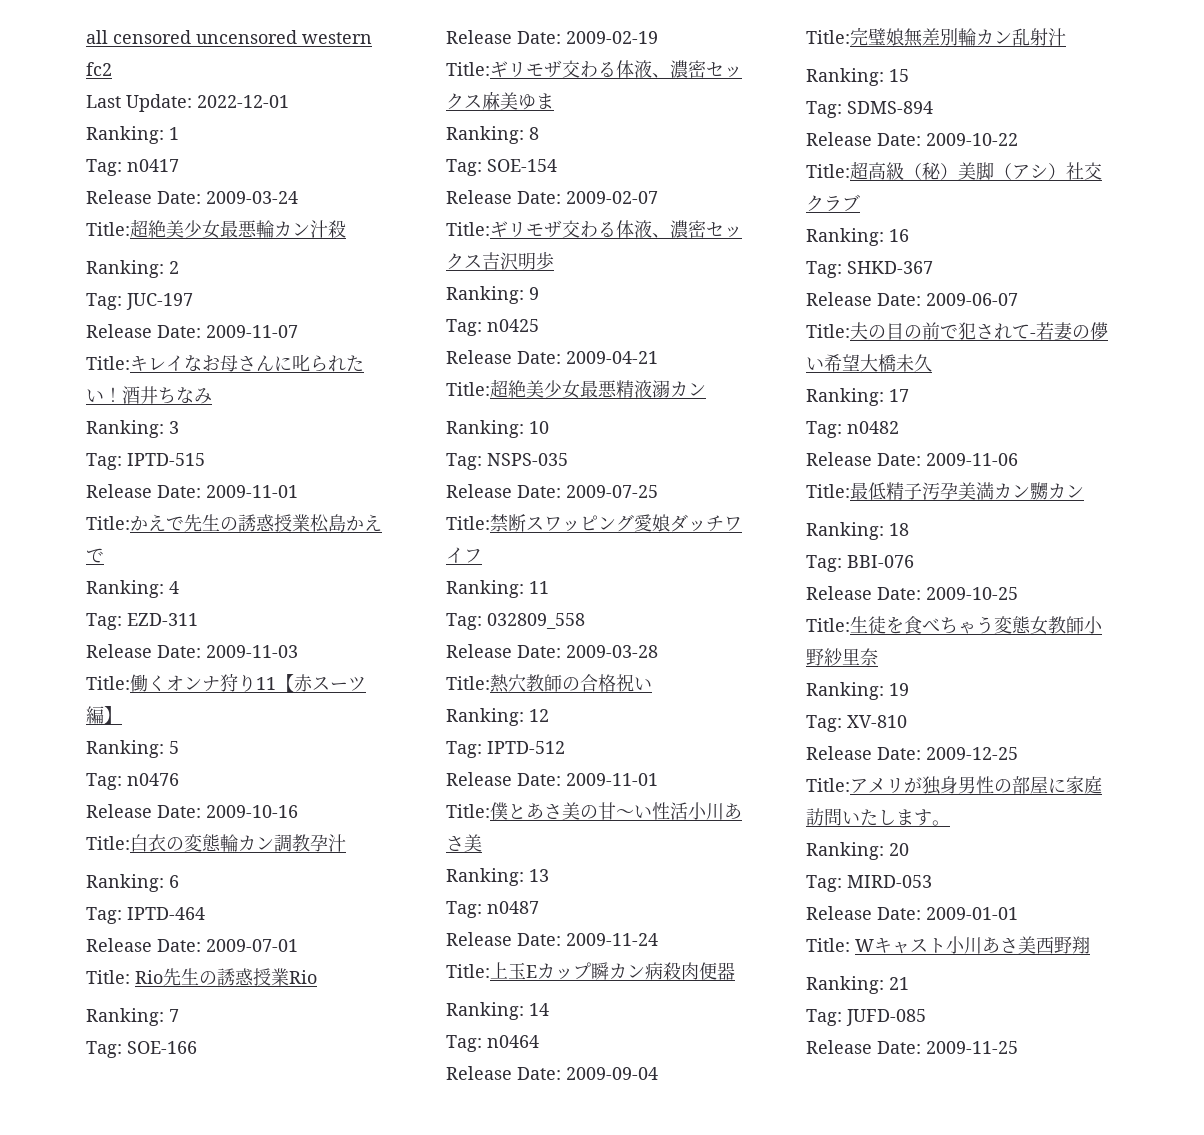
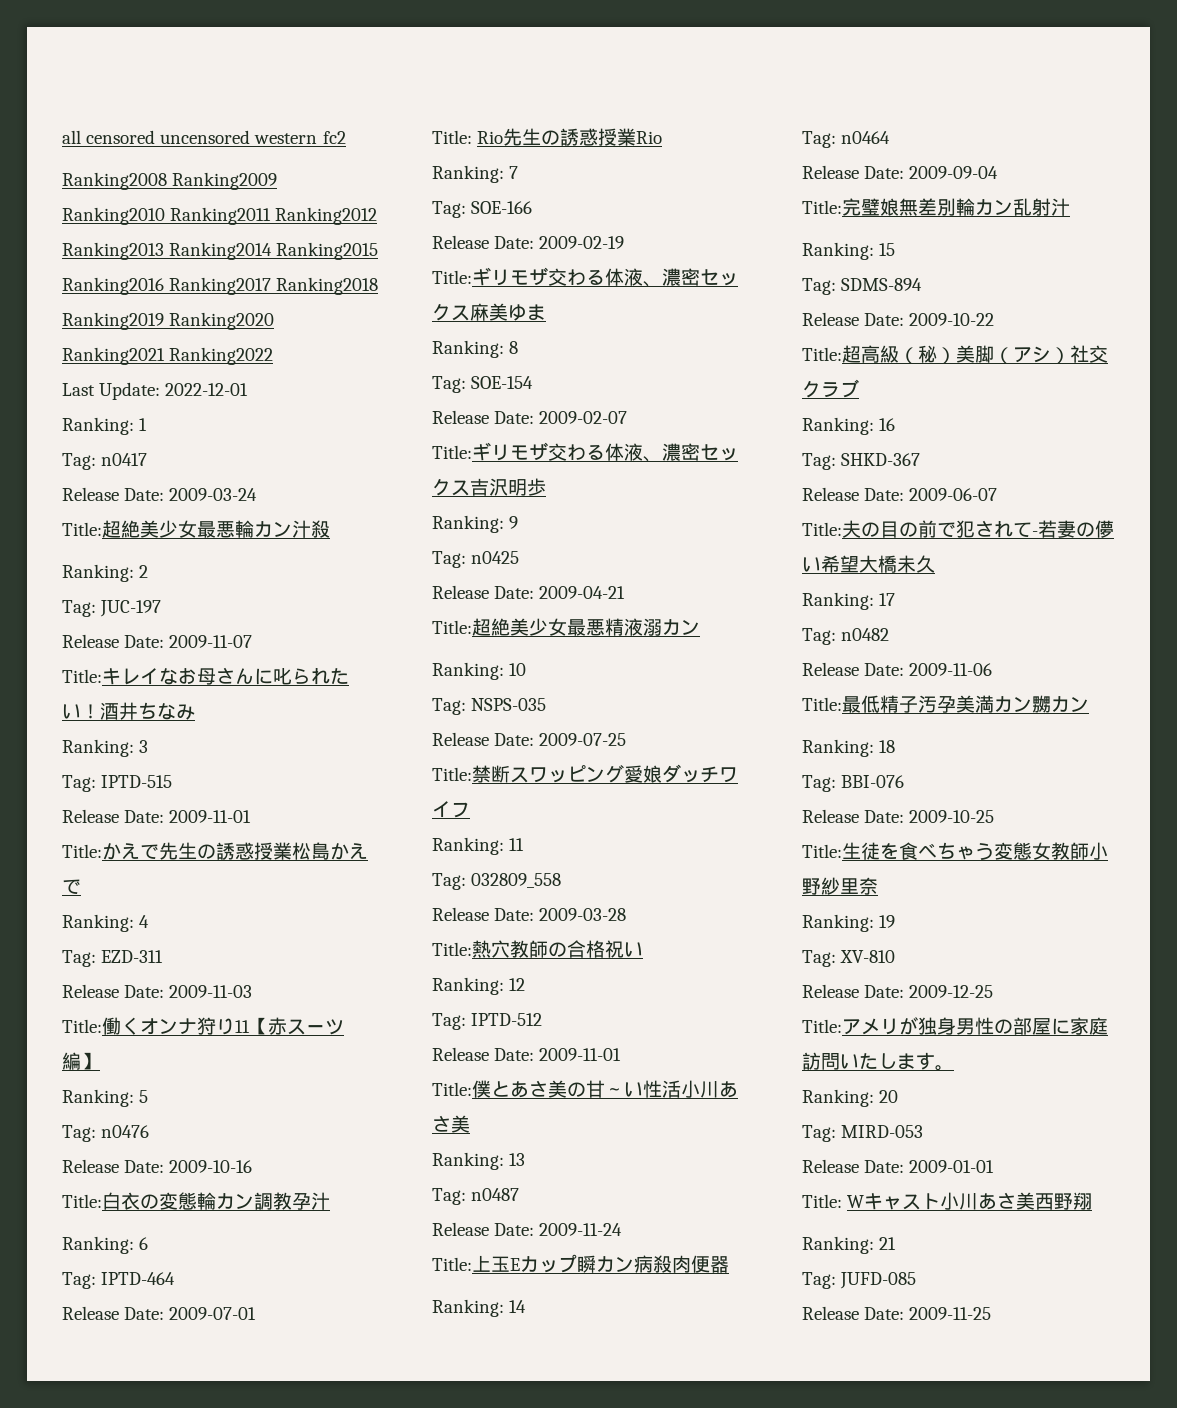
+ Ranking2008 Ranking2009 Ranking2010 Ranking2011 Ranking2012 Ranking2013 Ranking2014 Ranking2015 Ranking2016 Ranking2017 Ranking2018 Ranking2019 Ranking2020 Ranking2021 Ranking2022

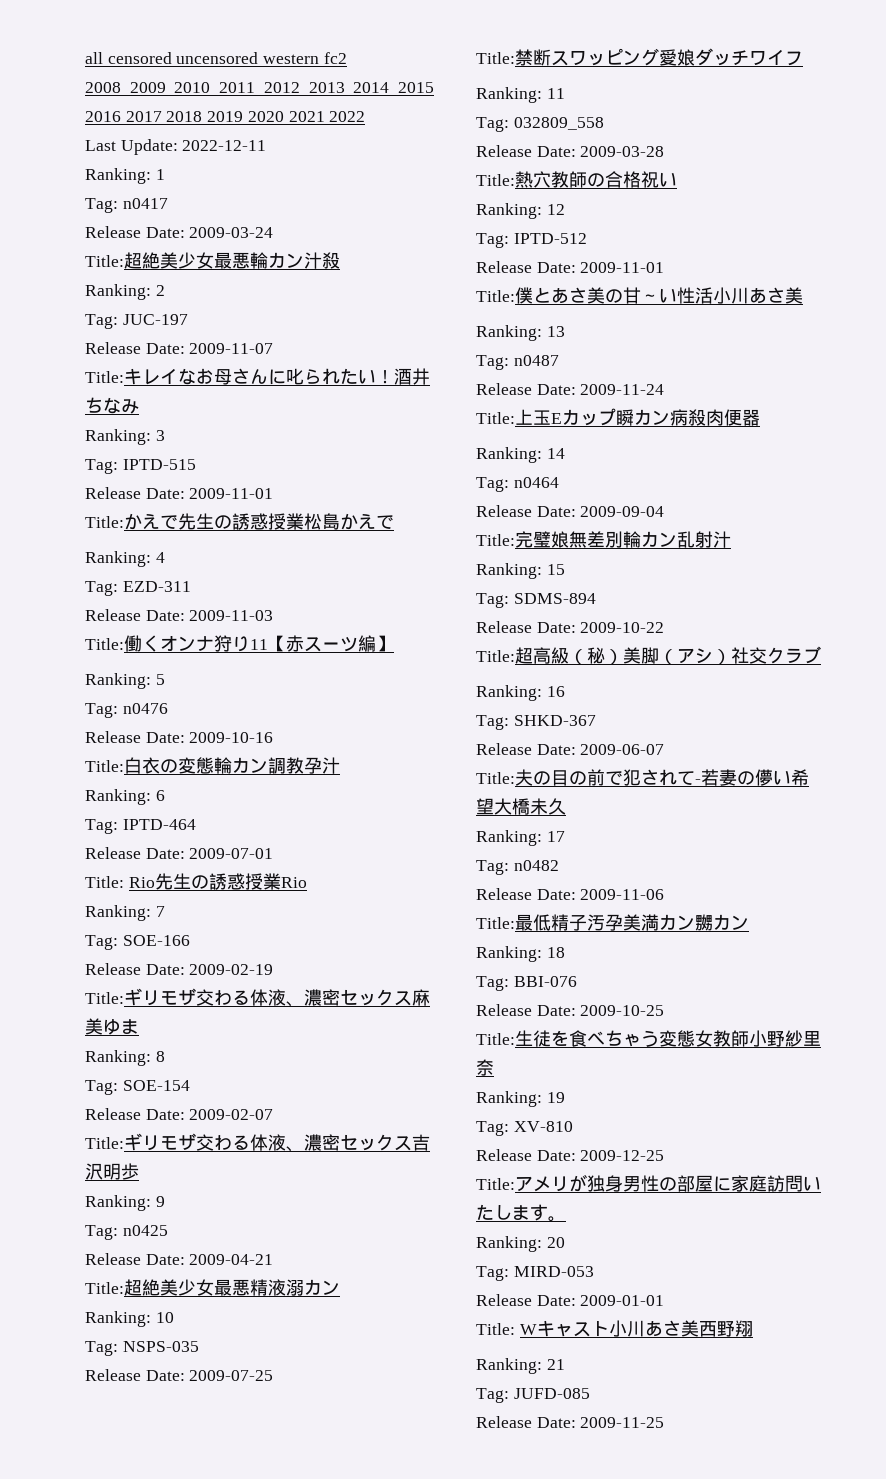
- Ranking2008 Ranking2009 Ranking2010 Ranking2011 Ranking2012 Ranking2013 Ranking2014 Ranking2015 Ranking2016 Ranking2017 Ranking2018 Ranking2019 Ranking2020 Ranking2021 Ranking2022
+ 2008 2009 2010 2011 2012 2013 2014 2015 2016 2017 2018 2019 2020 2021 2022
- Last Update: 2022-12-01
+ Last Update: 2022-12-11

